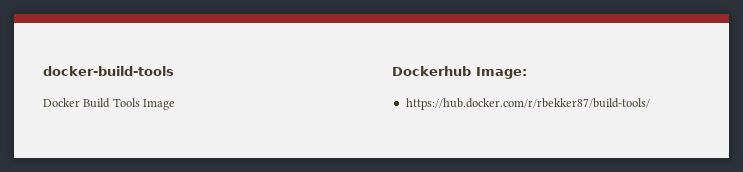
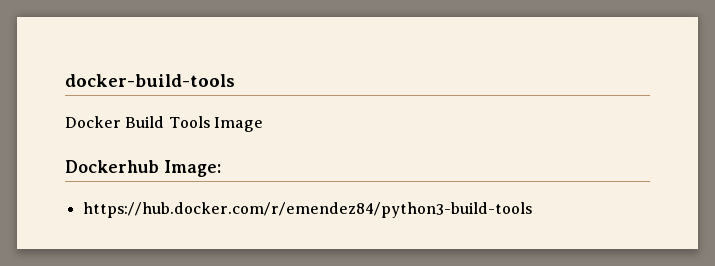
- https://hub.docker.com/r/rbekker87/build-tools/
+ https://hub.docker.com/r/emendez84/python3-build-tools

